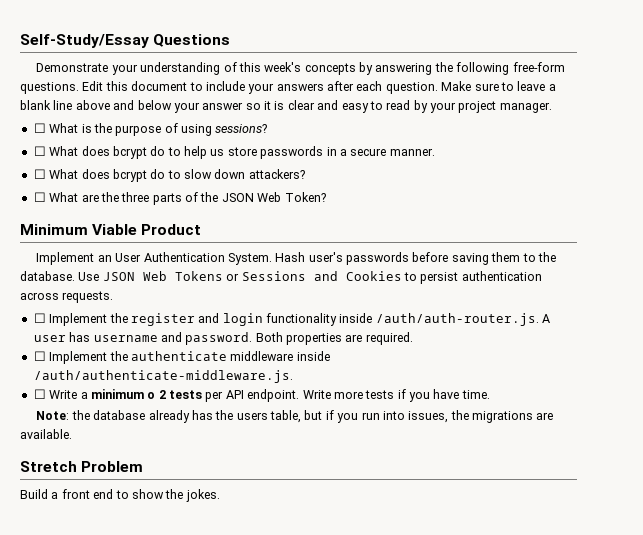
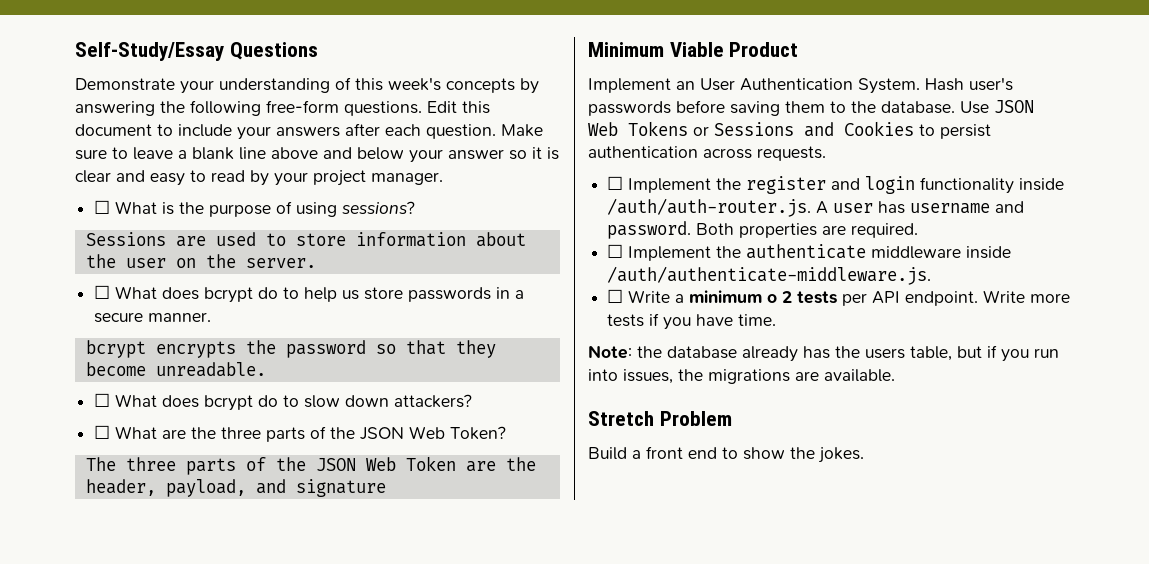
+ Sessions are used to store information about the user on the server.
+ bcrypt encrypts the password so that they become unreadable.
+ The three parts of the JSON Web Token are the header, payload, and signature

